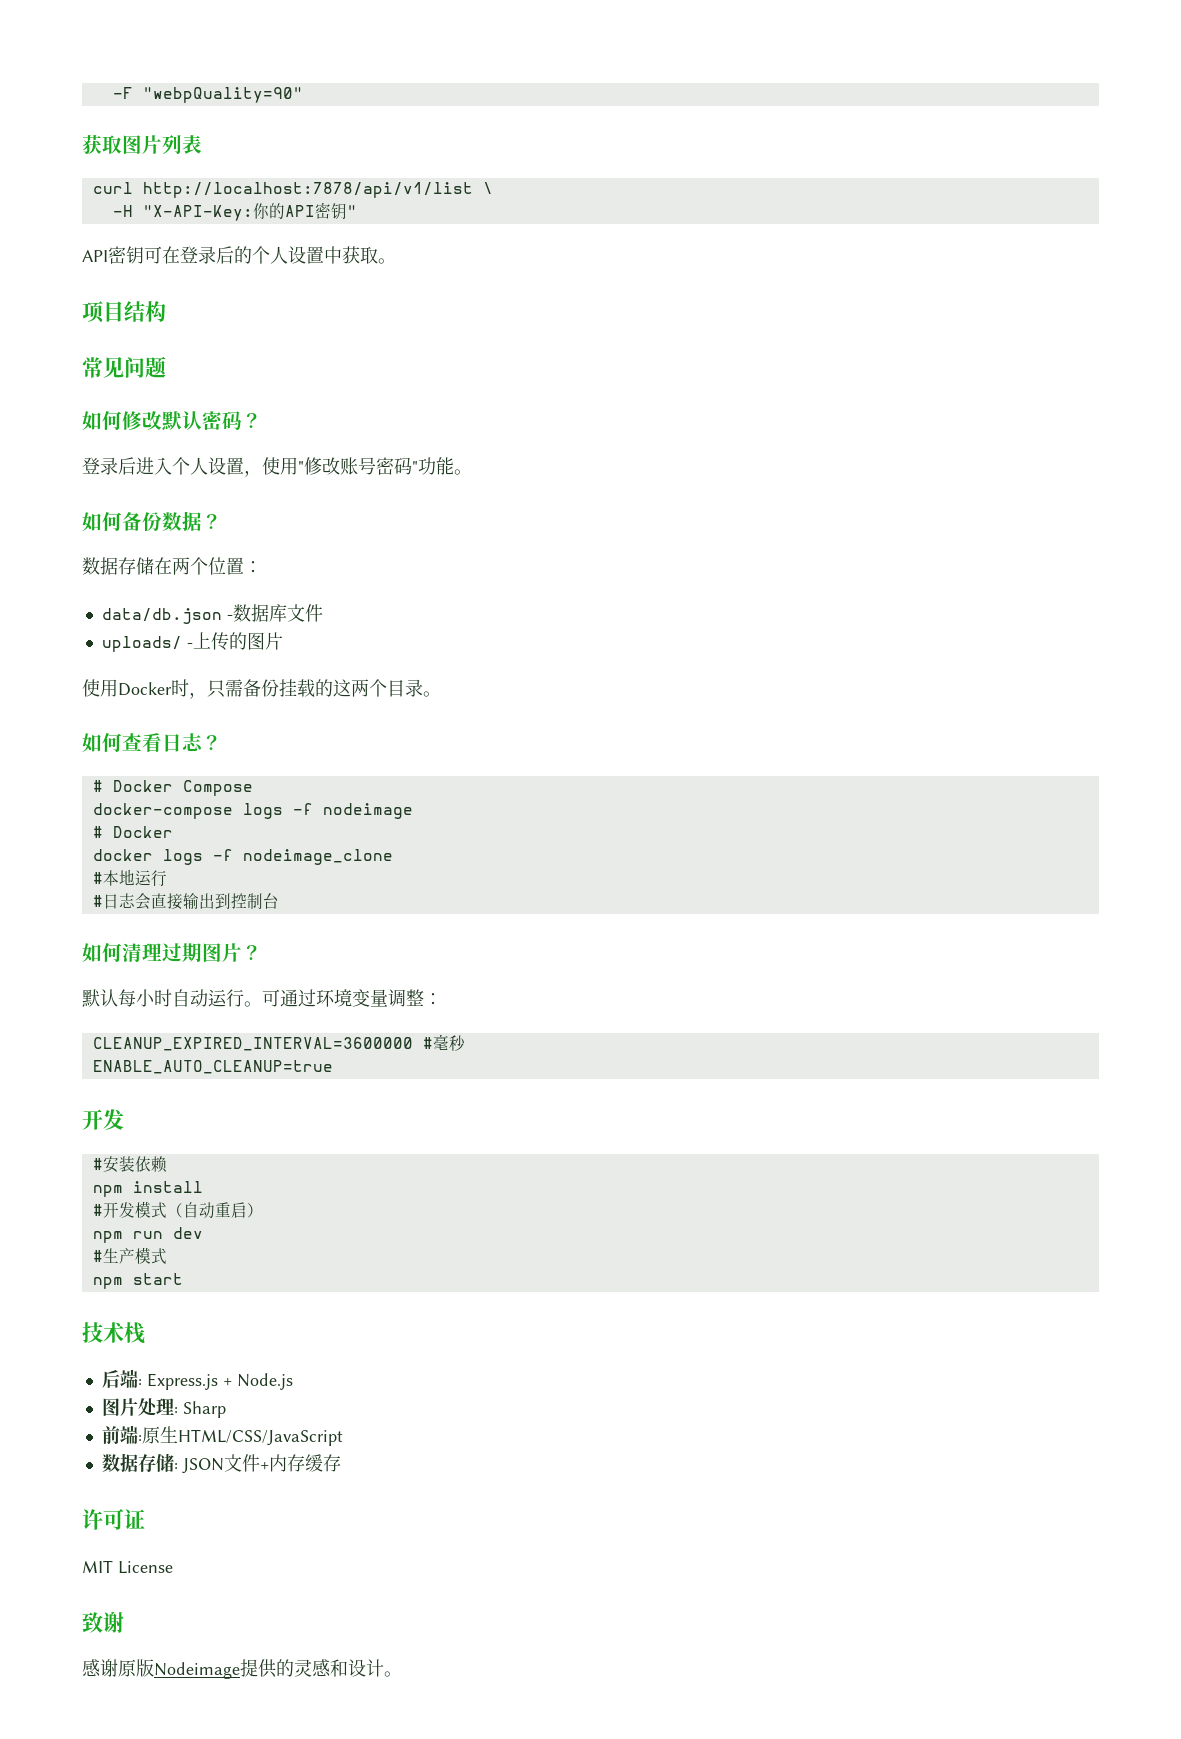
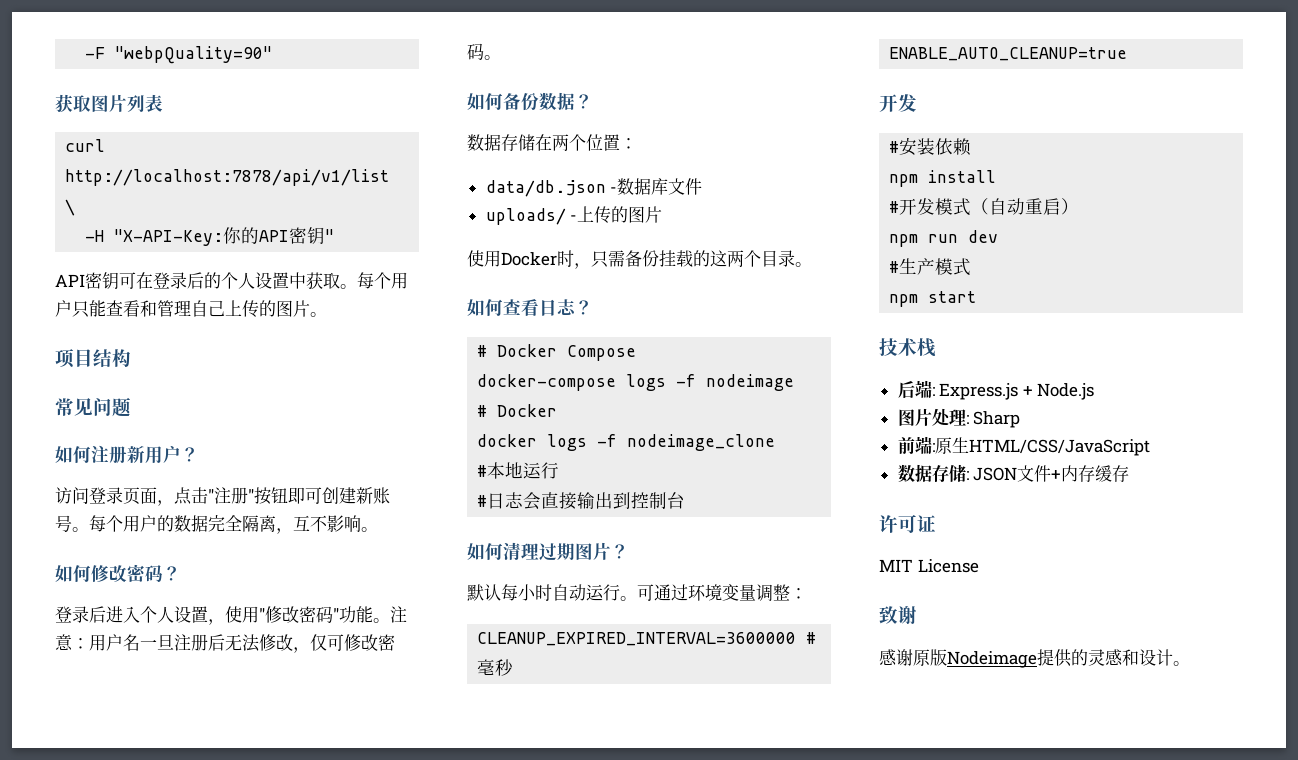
- API密钥可在登录后的个人设置中获取。
+ API密钥可在登录后的个人设置中获取。每个用户只能查看和管理自己上传的图片。
  项目结构
  常见问题
+ 如何注册新用户？
+ 访问登录页面，点击"注册"按钮即可创建新账号。每个用户的数据完全隔离，互不影响。
- 如何修改默认密码？
+ 如何修改密码？
- 登录后进入个人设置，使用"修改账号密码"功能。
+ 登录后进入个人设置，使用"修改密码"功能。注意：用户名一旦注册后无法修改，仅可修改密码。

